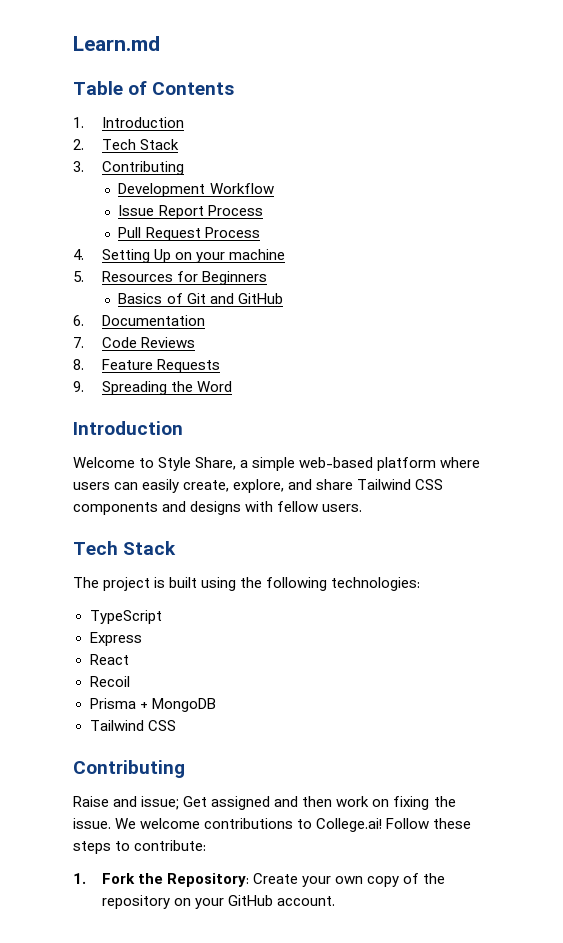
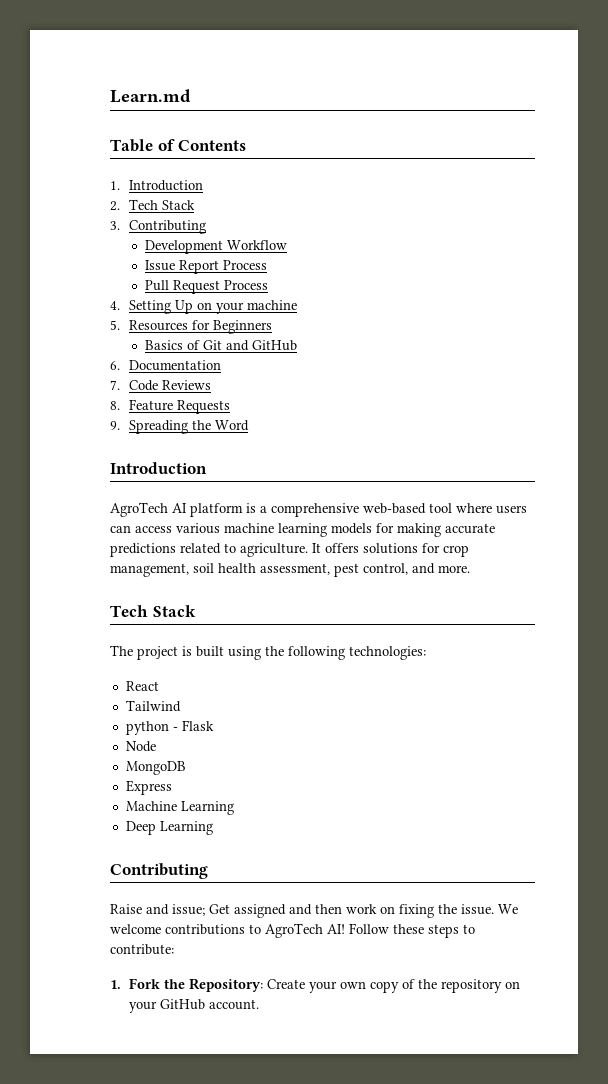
- Welcome to Style Share, a simple web-based platform where users can easily create, explore, and share Tailwind CSS components and designs with fellow users.
+ AgroTech AI platform is a comprehensive web-based tool where users can access various machine learning models for making accurate predictions related to agriculture. It offers solutions for crop management, soil health assessment, pest control, and more.
- TypeScript
+ React
+ Tailwind
+ python - Flask
+ Node
+ MongoDB
  Express
- React
- Recoil
- Prisma + MongoDB
- Tailwind CSS
+ Machine Learning
+ Deep Learning
- We welcome contributions to College.ai!
+ We welcome contributions to AgroTech AI!

